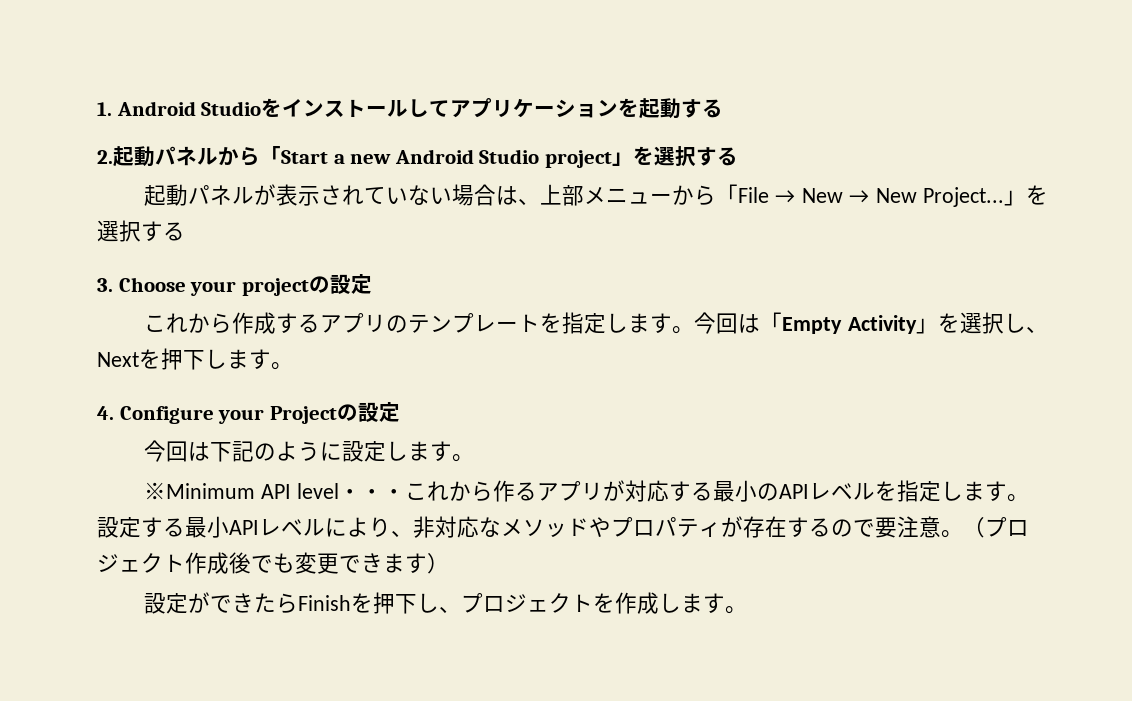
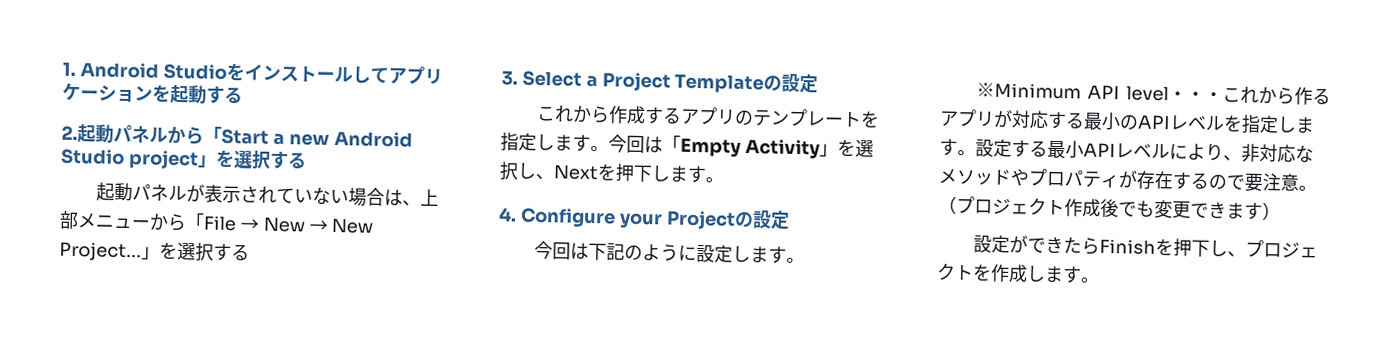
- 3. Choose your projectの設定
+ 3. Select a Project Templateの設定

